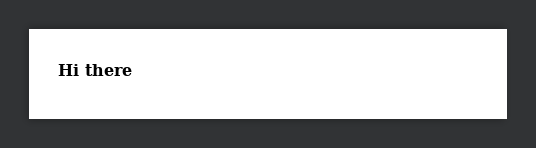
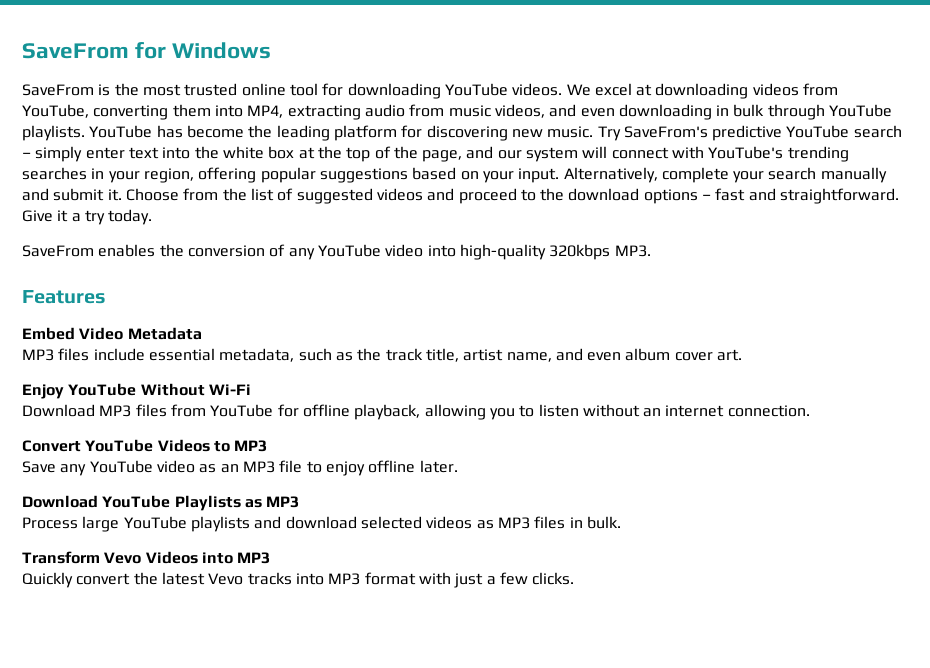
- Hi there
+ SaveFrom for Windows
+ SaveFrom is the most trusted online tool for downloading YouTube videos. We excel at downloading videos from YouTube, converting them into MP4, extracting audio from music videos, and even downloading in bulk through YouTube playlists. YouTube has become the leading platform for discovering new music. Try SaveFrom's predictive YouTube search – simply enter text into the white box at the top of the page, and our system will connect with YouTube's trending searches in your region, offering popular suggestions based on your input. Alternatively, complete your search manually and submit it. Choose from the list of suggested videos and proceed to the download options – fast and straightforward. Give it a try today.
+ SaveFrom enables the conversion of any YouTube video into high-quality 320kbps MP3.
+ Features
+ Embed Video Metadata
+ MP3 files include essential metadata, such as the track title, artist name, and even album cover art.
+ Enjoy YouTube Without Wi-Fi
+ Download MP3 files from YouTube for offline playback, allowing you to listen without an internet connection.
+ Convert YouTube Videos to MP3
+ Save any YouTube video as an MP3 file to enjoy offline later.
+ Download YouTube Playlists as MP3
+ Process large YouTube playlists and download selected videos as MP3 files in bulk.
+ Transform Vevo Videos into MP3
+ Quickly convert the latest Vevo tracks into MP3 format with just a few clicks.

